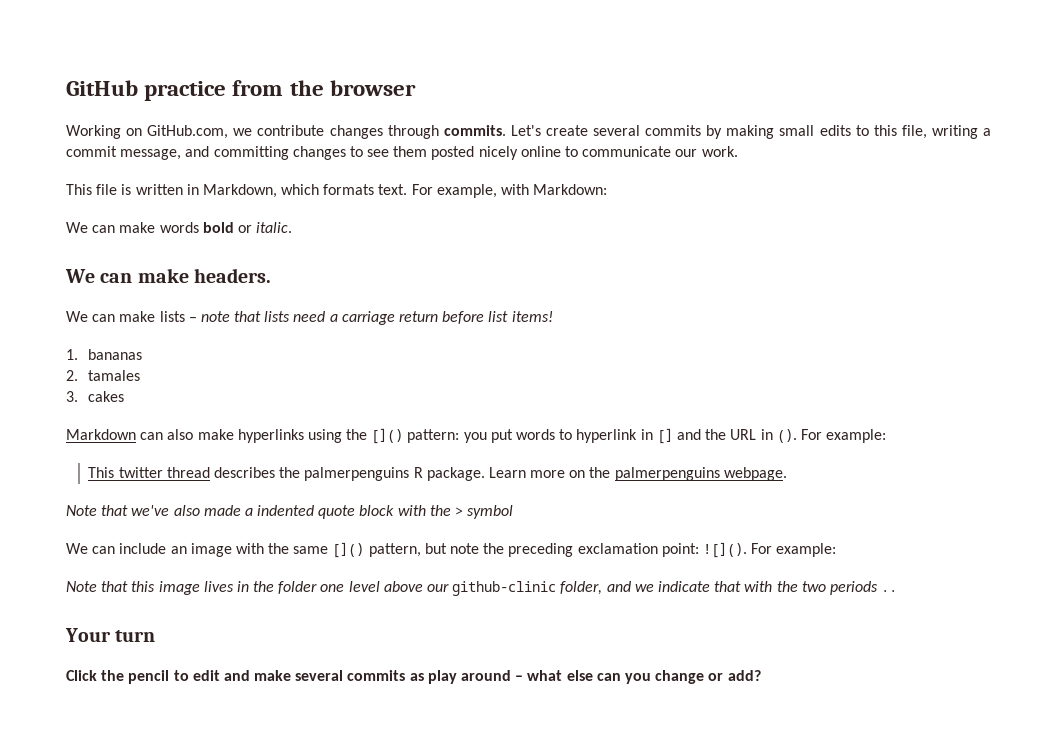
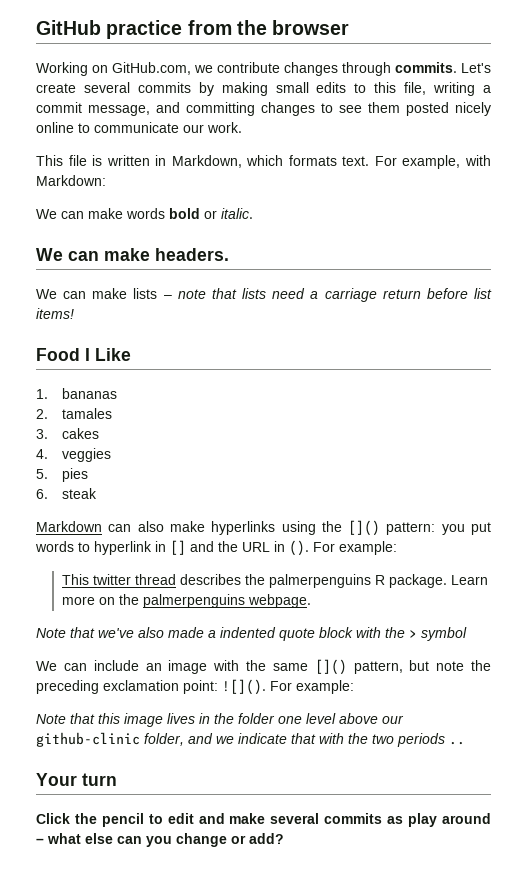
+ Food I Like
+ 4. veggies
+ 5. pies
+ 6. steak

